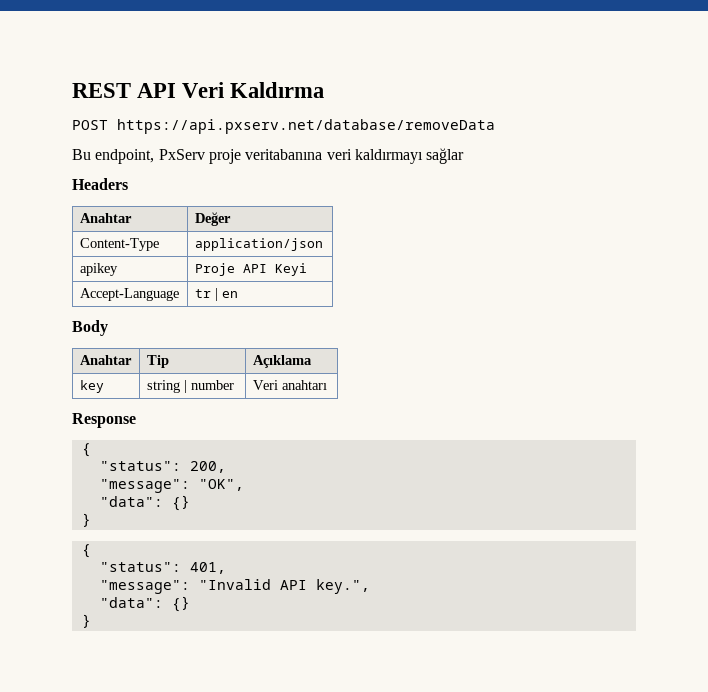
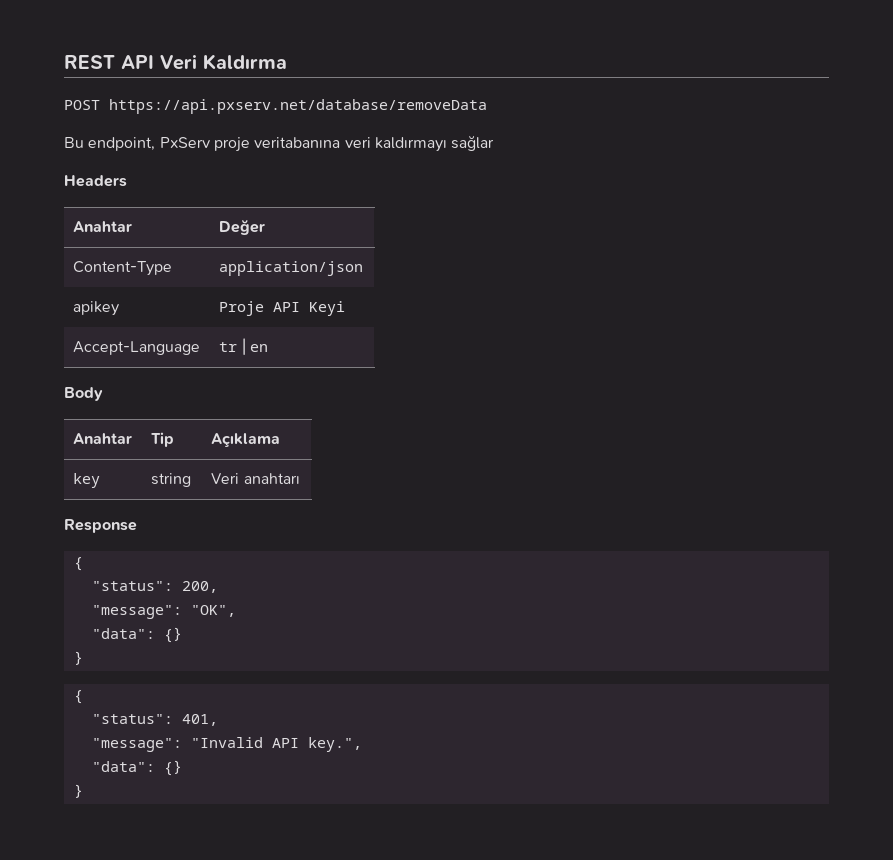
- key | string | number | Veri anahtarı
+ key | string | Veri anahtarı

